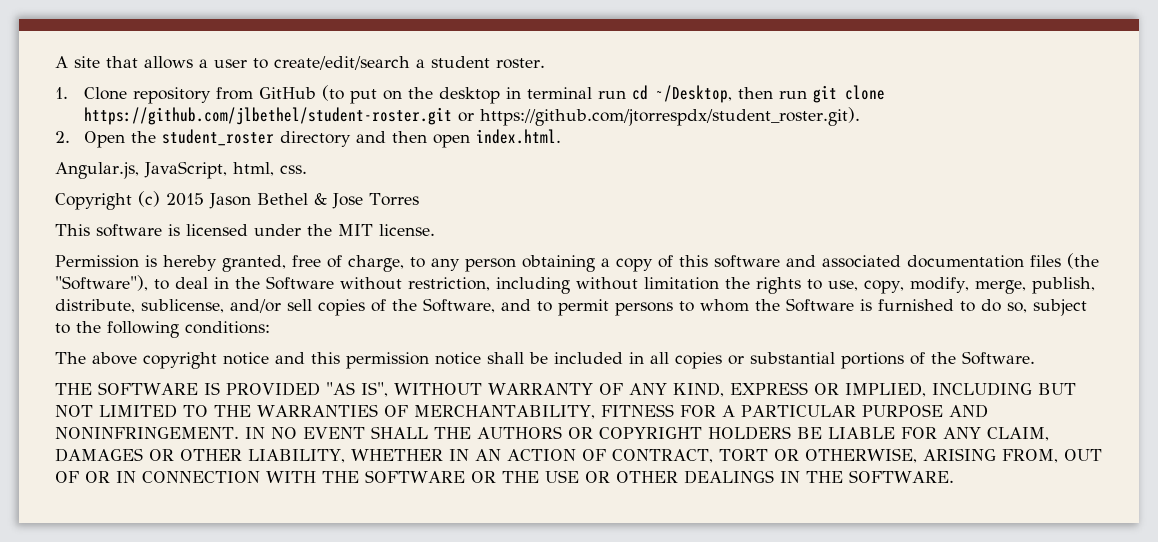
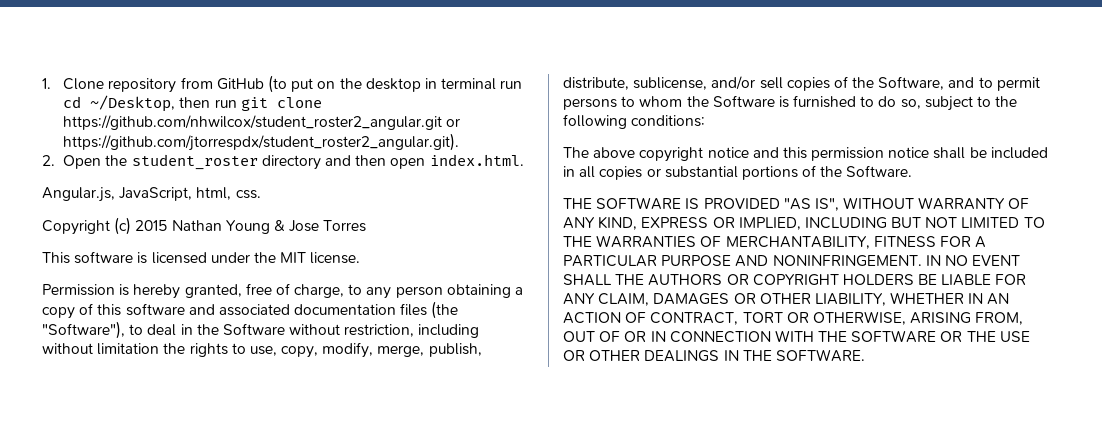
- A site that allows a user to create/edit/search a student roster.
- 1. Clone repository from GitHub (to put on the desktop in terminal run cd ~/Desktop, then run git clone https://github.com/jlbethel/student-roster.git or https://github.com/jtorrespdx/student_roster.git).
+ 1. Clone repository from GitHub (to put on the desktop in terminal run cd ~/Desktop, then run git clone https://github.com/nhwilcox/student_roster2_angular.git or https://github.com/jtorrespdx/student_roster2_angular.git).
- Copyright (c) 2015 Jason Bethel & Jose Torres
+ Copyright (c) 2015 Nathan Young & Jose Torres

